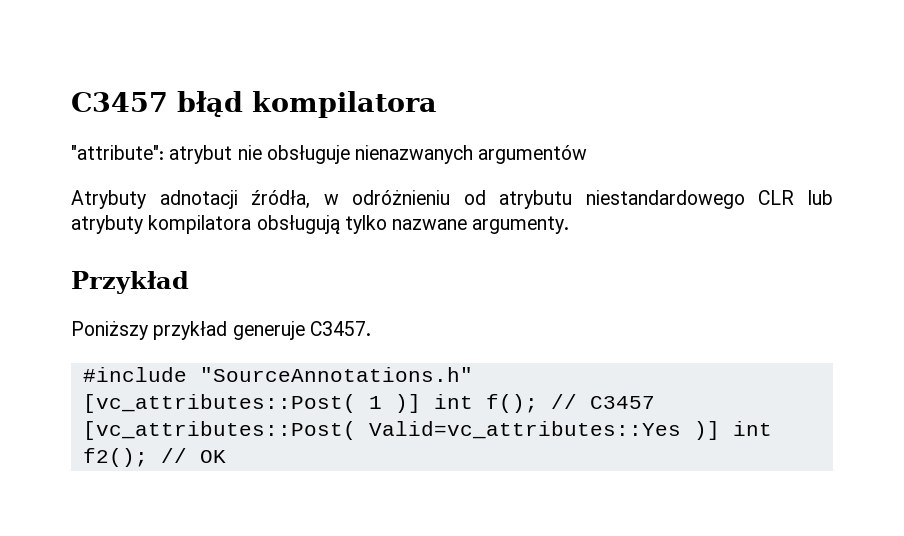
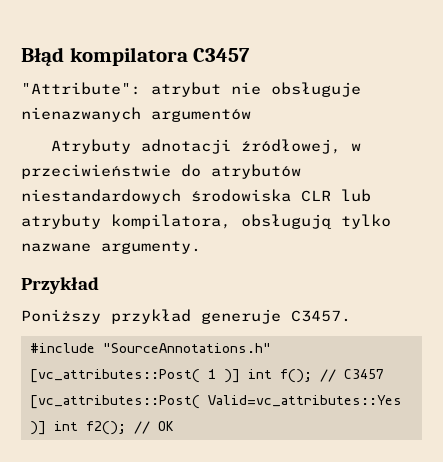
- C3457 błąd kompilatora
- "attribute": atrybut nie obsługuje nienazwanych argumentów
+ Błąd kompilatora C3457
+ "Attribute": atrybut nie obsługuje nienazwanych argumentów
- Atrybuty adnotacji źródła, w odróżnieniu od atrybutu niestandardowego CLR lub atrybuty kompilatora obsługują tylko nazwane argumenty.
+ Atrybuty adnotacji źródłowej, w przeciwieństwie do atrybutów niestandardowych środowiska CLR lub atrybuty kompilatora, obsługują tylko nazwane argumenty.

